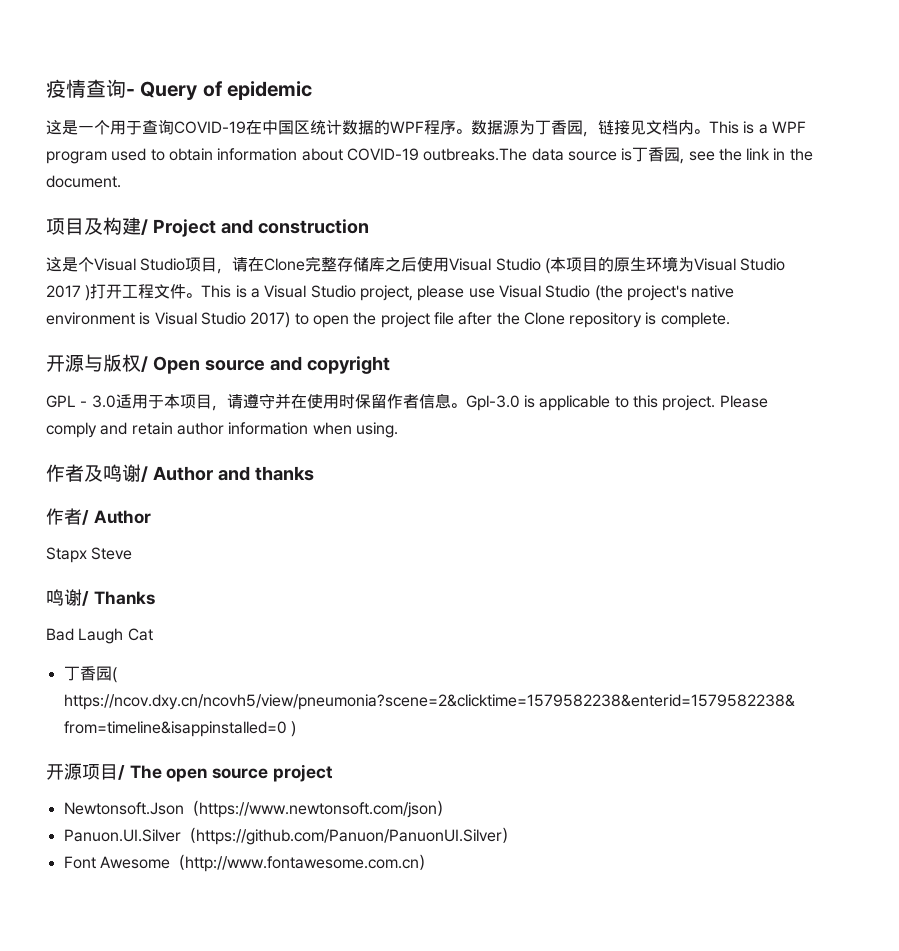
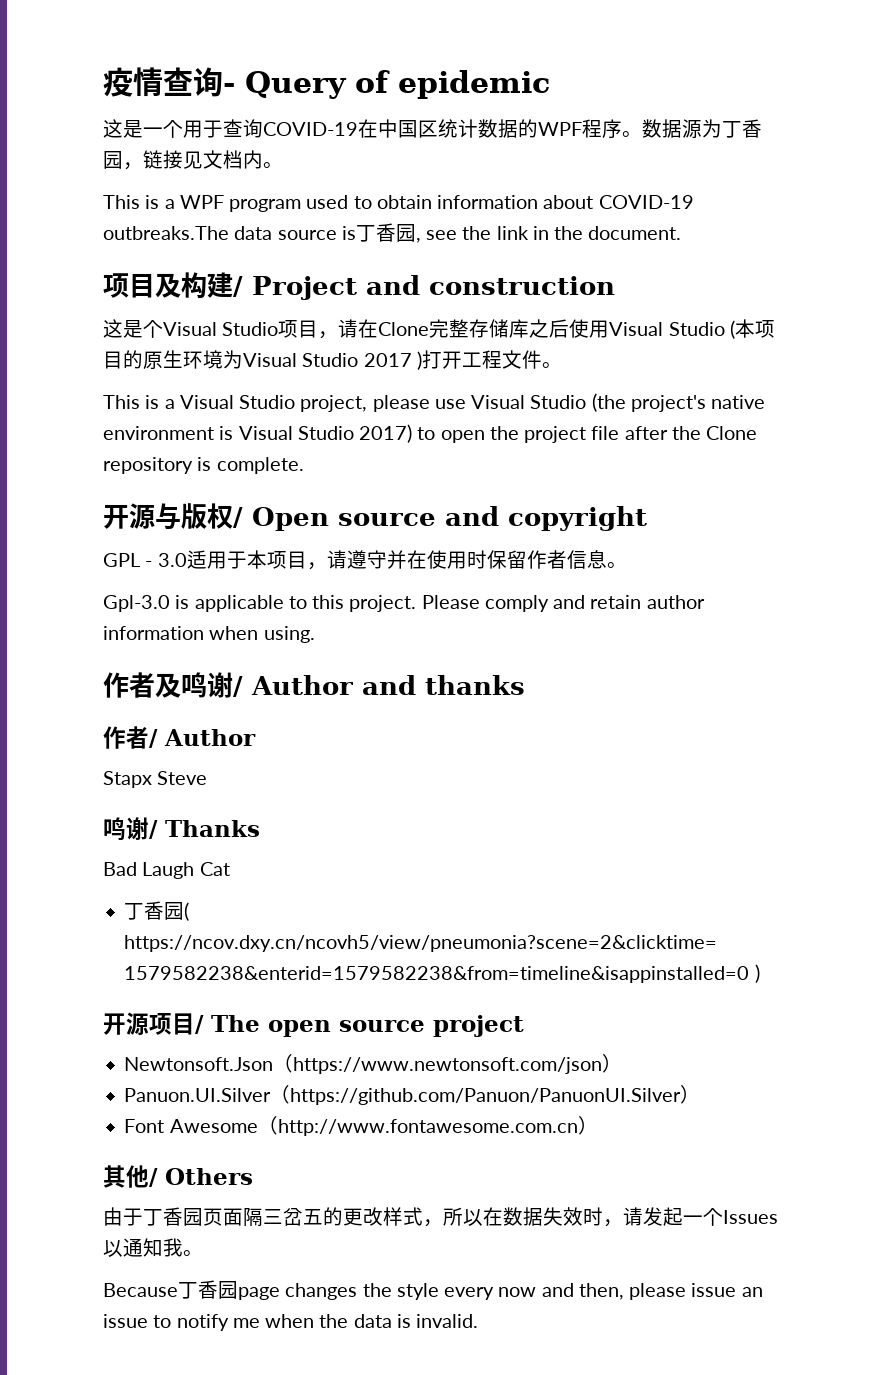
- 数据源为丁香园，链接见文档内。This is a WPF program used to obtain information about COVID-19 outbreaks.The data source is丁香园, see the link in the document.
+ 数据源为丁香园，链接见文档内。
+ This is a WPF program used to obtain information about COVID-19 outbreaks.The data source is丁香园, see the link in the document.
- 这是个Visual Studio项目，请在Clone完整存储库之后使用Visual Studio (本项目的原生环境为Visual Studio 2017 )打开工程文件。This is a Visual Studio project, please use Visual Studio (the project's native environment is Visual Studio 2017) to open the project file after the Clone repository is complete.
+ 这是个Visual Studio项目，请在Clone完整存储库之后使用Visual Studio (本项目的原生环境为Visual Studio 2017 )打开工程文件。
+ This is a Visual Studio project, please use Visual Studio (the project's native environment is Visual Studio 2017) to open the project file after the Clone repository is complete.
- GPL - 3.0适用于本项目，请遵守并在使用时保留作者信息。Gpl-3.0 is applicable to this project.
+ GPL - 3.0适用于本项目，请遵守并在使用时保留作者信息。
+ Gpl-3.0 is applicable to this project.
+ 其他/ Others
+ 由于丁香园页面隔三岔五的更改样式，所以在数据失效时，请发起一个Issues以通知我。
+ Because丁香园page changes the style every now and then, please issue an issue to notify me when the data is invalid.

